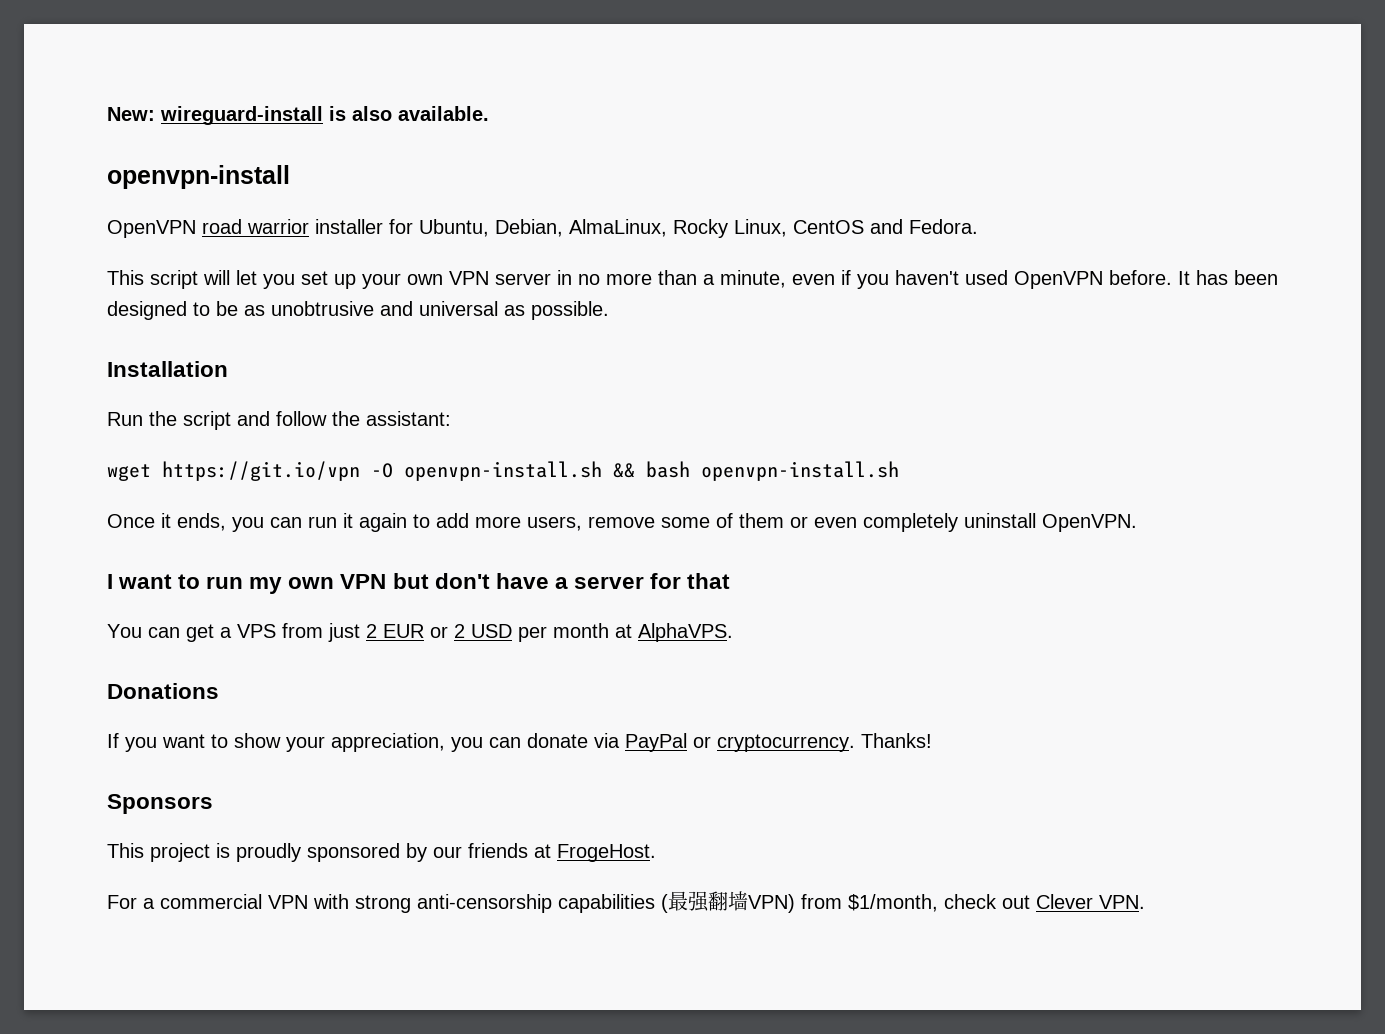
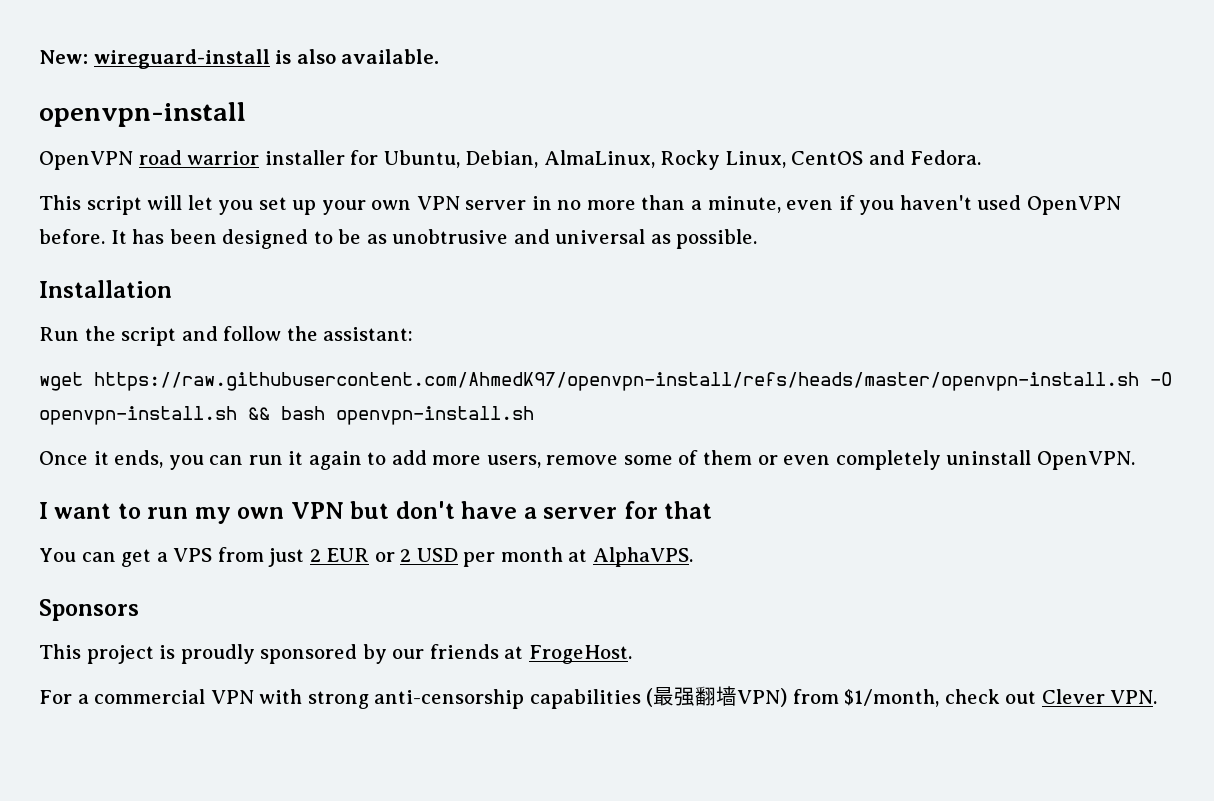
- wget https://git.io/vpn -O openvpn-install.sh && bash openvpn-install.sh
+ wget https://raw.githubusercontent.com/AhmedK97/openvpn-install/refs/heads/master/openvpn-install.sh -O openvpn-install.sh && bash openvpn-install.sh
- Donations
- If you want to show your appreciation, you can donate via PayPal or cryptocurrency. Thanks!

